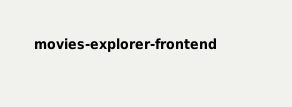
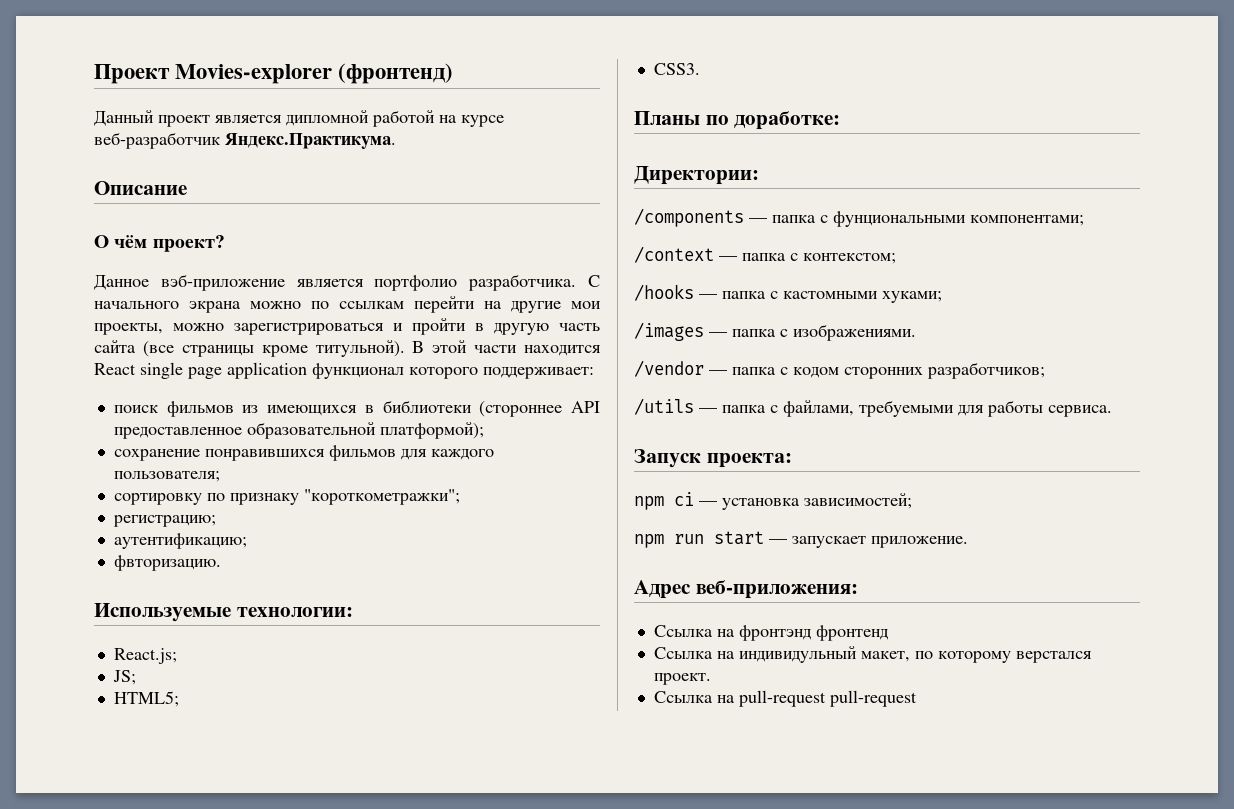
- movies-explorer-frontend
+ Проект Movies-explorer (фронтенд)
+ Данный проект является дипломной работой на курсе веб-разработчик Яндекс.Практикума.
+ Описание
+ О чём проект?
+ Данное вэб-приложение является портфолио разработчика. С начального экрана можно по ссылкам перейти на другие мои проекты, можно зарегистрироваться и пройти в другую часть сайта (все страницы кроме титульной). В этой части находится React single page application функционал которого поддерживает:
+ поиск фильмов из имеющихся в библиотеки (стороннее API предоставленное образовательной платформой);
+ сохранение понравившихся фильмов для каждого пользователя;
+ сортировку по признаку "короткометражки";
+ регистрацию;
+ аутентификацию;
+ фвторизацию.
+ Используемые технологии:
+ React.js;
+ JS;
+ HTML5;
+ CSS3.
+ Планы по доработке:
+ Директории:
+ /components — папка с фунциональными компонентами;
+ /context — папка с контекстом;
+ /hooks — папка с кастомными хуками;
+ /images — папка c изображениями.
+ /vendor — папка с кодом сторонних разработчиков;
+ /utils — папка с файлами, требуемыми для работы сервиса.
+ Запуск проекта:
+ npm сi — установка зависимостей;
+ npm run start — запускает приложение.
+ Адрес веб-приложения:
+ Ссылка на фронтэнд фронтенд
+ Ссылка на индивидульный макет, по которому верстался проект.
+ Ссылка на pull-request pull-request

